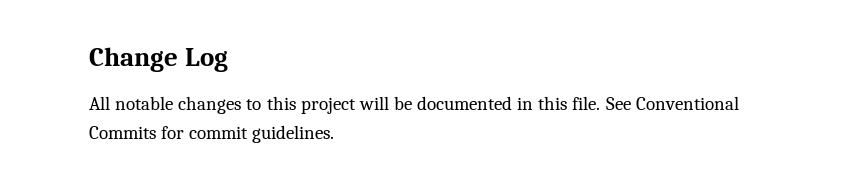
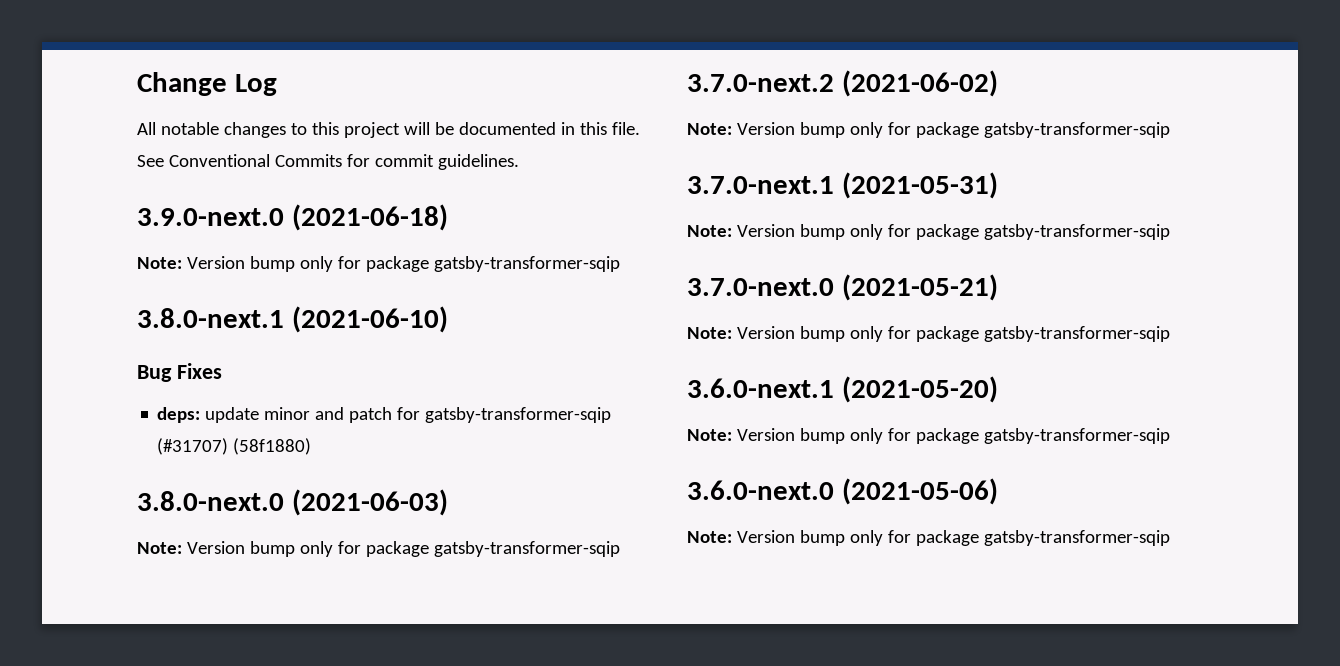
+ 3.9.0-next.0 (2021-06-18)
+ Note: Version bump only for package gatsby-transformer-sqip
+ 3.8.0-next.1 (2021-06-10)
+ Bug Fixes
+ deps: update minor and patch for gatsby-transformer-sqip (#31707) (58f1880)
+ 3.8.0-next.0 (2021-06-03)
+ Note: Version bump only for package gatsby-transformer-sqip
+ 3.7.0-next.2 (2021-06-02)
+ Note: Version bump only for package gatsby-transformer-sqip
+ 3.7.0-next.1 (2021-05-31)
+ Note: Version bump only for package gatsby-transformer-sqip
+ 3.7.0-next.0 (2021-05-21)
+ Note: Version bump only for package gatsby-transformer-sqip
+ 3.6.0-next.1 (2021-05-20)
+ Note: Version bump only for package gatsby-transformer-sqip
+ 3.6.0-next.0 (2021-05-06)
+ Note: Version bump only for package gatsby-transformer-sqip

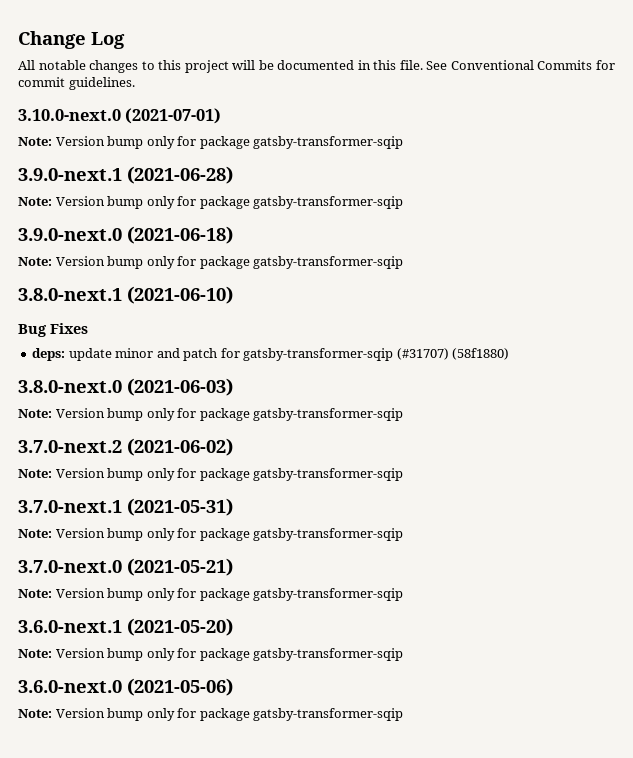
+ 3.10.0-next.0 (2021-07-01)
+ Note: Version bump only for package gatsby-transformer-sqip
+ 3.9.0-next.1 (2021-06-28)
+ Note: Version bump only for package gatsby-transformer-sqip

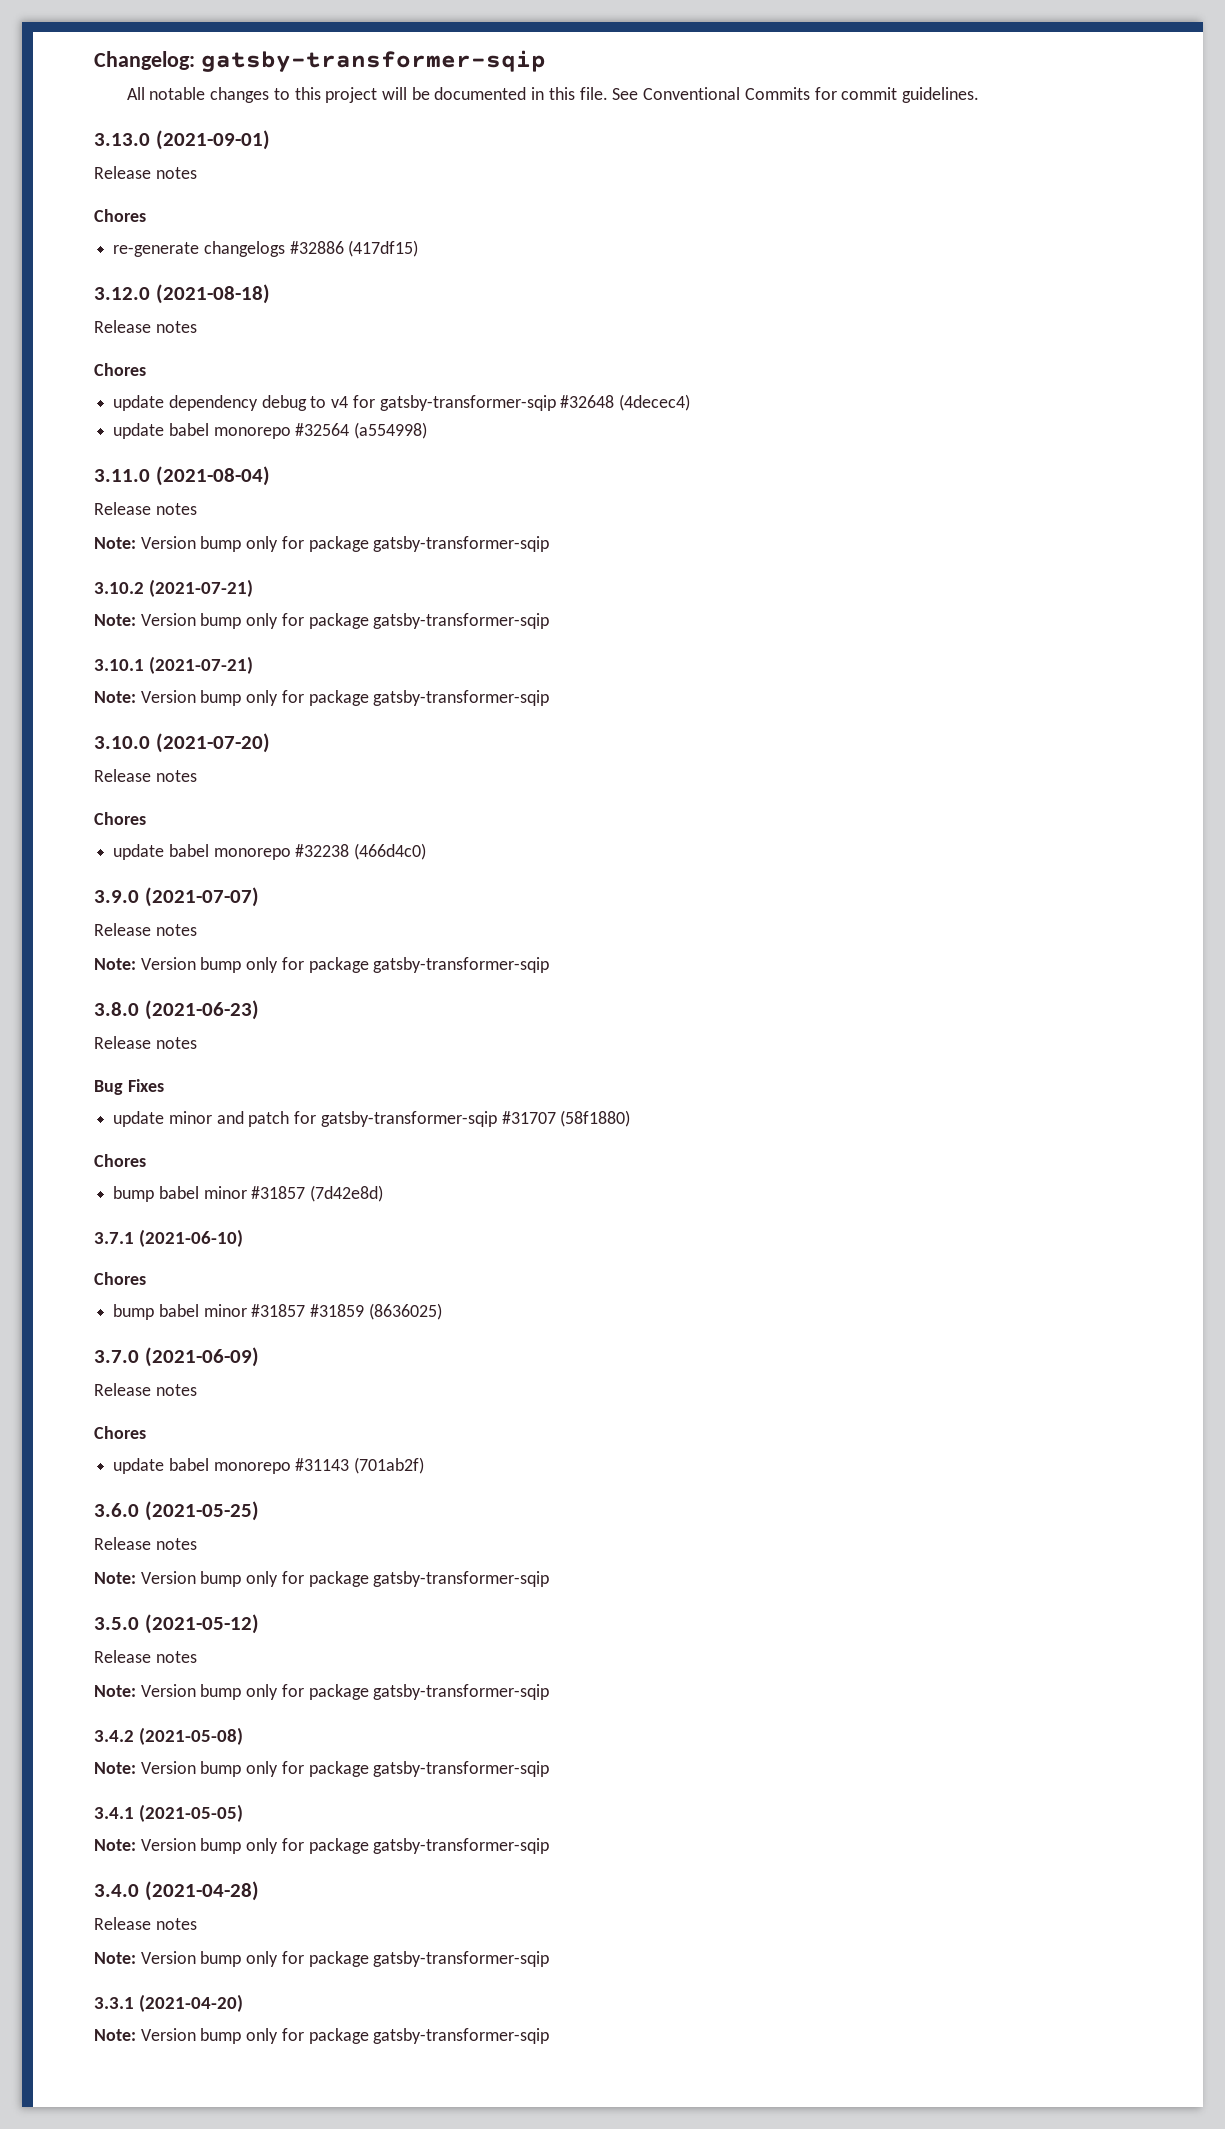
- Change Log
+ Changelog: gatsby-transformer-sqip
- 3.10.0-next.0 (2021-07-01)
+ 3.13.0 (2021-09-01)
+ Release notes
+ Chores
+ re-generate changelogs #32886 (417df15)
+ 3.12.0 (2021-08-18)
+ Release notes
+ Chores
+ update dependency debug to v4 for gatsby-transformer-sqip #32648 (4decec4)
+ update babel monorepo #32564 (a554998)
+ 3.11.0 (2021-08-04)
+ Release notes
  Note: Version bump only for package gatsby-transformer-sqip
- 3.9.0-next.1 (2021-06-28)
+ 3.10.2 (2021-07-21)
  Note: Version bump only for package gatsby-transformer-sqip
- 3.9.0-next.0 (2021-06-18)
+ 3.10.1 (2021-07-21)
  Note: Version bump only for package gatsby-transformer-sqip
- 3.8.0-next.1 (2021-06-10)
+ 3.10.0 (2021-07-20)
+ Release notes
+ Chores
+ update babel monorepo #32238 (466d4c0)
+ 3.9.0 (2021-07-07)
+ Release notes
+ Note: Version bump only for package gatsby-transformer-sqip
+ 3.8.0 (2021-06-23)
+ Release notes
  Bug Fixes
- deps: update minor and patch for gatsby-transformer-sqip (#31707) (58f1880)
- 3.8.0-next.0 (2021-06-03)
+ update minor and patch for gatsby-transformer-sqip #31707 (58f1880)
+ Chores
+ bump babel minor #31857 (7d42e8d)
+ 3.7.1 (2021-06-10)
+ Chores
+ bump babel minor #31857 #31859 (8636025)
+ 3.7.0 (2021-06-09)
+ Release notes
+ Chores
+ update babel monorepo #31143 (701ab2f)
+ 3.6.0 (2021-05-25)
+ Release notes
  Note: Version bump only for package gatsby-transformer-sqip
- 3.7.0-next.2 (2021-06-02)
+ 3.5.0 (2021-05-12)
+ Release notes
  Note: Version bump only for package gatsby-transformer-sqip
- 3.7.0-next.1 (2021-05-31)
+ 3.4.2 (2021-05-08)
  Note: Version bump only for package gatsby-transformer-sqip
- 3.7.0-next.0 (2021-05-21)
+ 3.4.1 (2021-05-05)
  Note: Version bump only for package gatsby-transformer-sqip
- 3.6.0-next.1 (2021-05-20)
+ 3.4.0 (2021-04-28)
+ Release notes
  Note: Version bump only for package gatsby-transformer-sqip
- 3.6.0-next.0 (2021-05-06)
+ 3.3.1 (2021-04-20)

